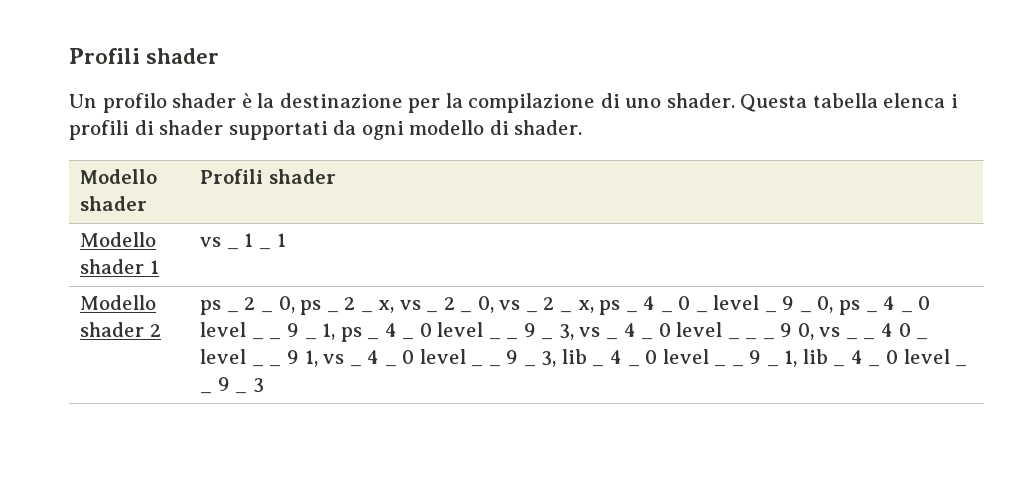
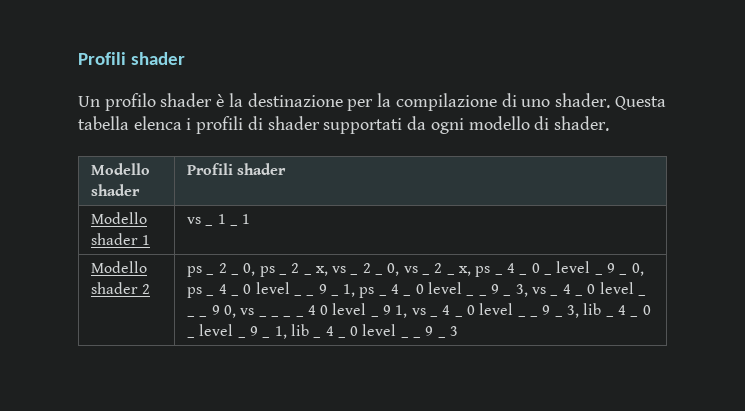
- ps _ 2 _ 0, ps _ 2 _ x, vs _ 2 _ 0, vs _ 2 _ x, ps _ 4 _ 0 _ level _ 9 _ 0, ps _ 4 _ 0 level _ _ 9 _ 1, ps _ 4 _ 0 level _ _ 9 _ 3, vs _ 4 _ 0 level _ _ _ 9 0, vs _ _ 4 0 _ level _ _ 9 1, vs _ 4 _ 0 level _ _ 9 _ 3, lib _ 4 _ 0 level _ _ 9 _ 1, lib _ 4 _ 0 level _ _ 9 _ 3
+ ps _ 2 _ 0, ps _ 2 _ x, vs _ 2 _ 0, vs _ 2 _ x, ps _ 4 _ 0 _ level _ 9 _ 0, ps _ 4 _ 0 level _ _ 9 _ 1, ps _ 4 _ 0 level _ _ 9 _ 3, vs _ 4 _ 0 level _ _ _ 9 0, vs _ _ _ _ 4 0 level _ 9 1, vs _ 4 _ 0 level _ _ 9 _ 3, lib _ 4 _ 0 _ level _ 9 _ 1, lib _ 4 _ 0 level _ _ 9 _ 3

